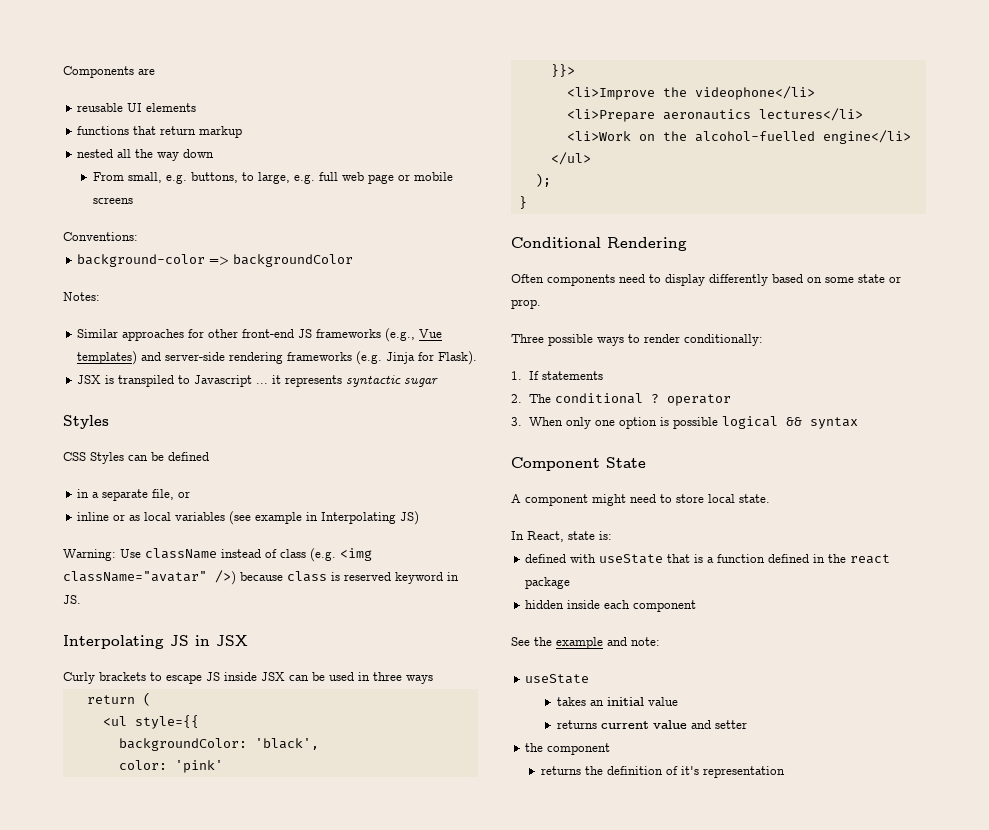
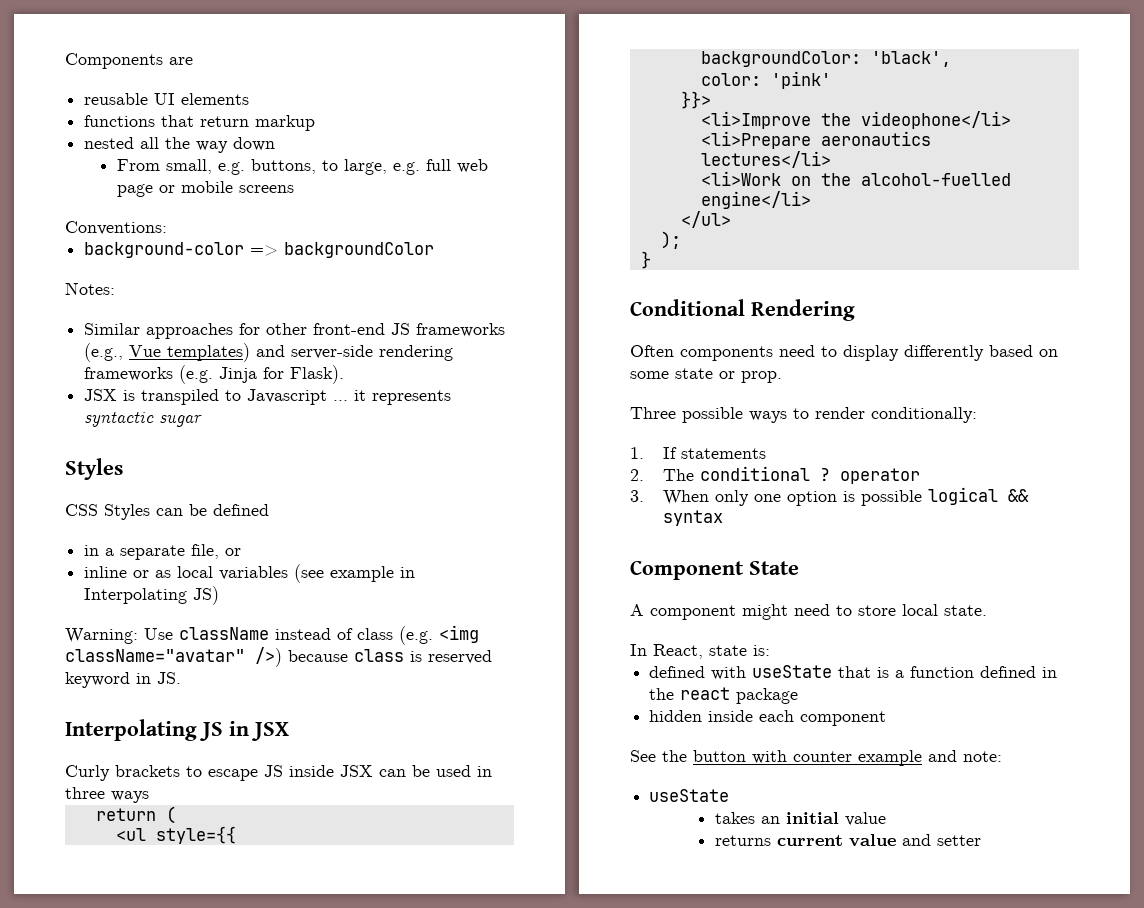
- See the example and note:
+ See the button with counter example and note:
- the component
- returns the definition of it's representation

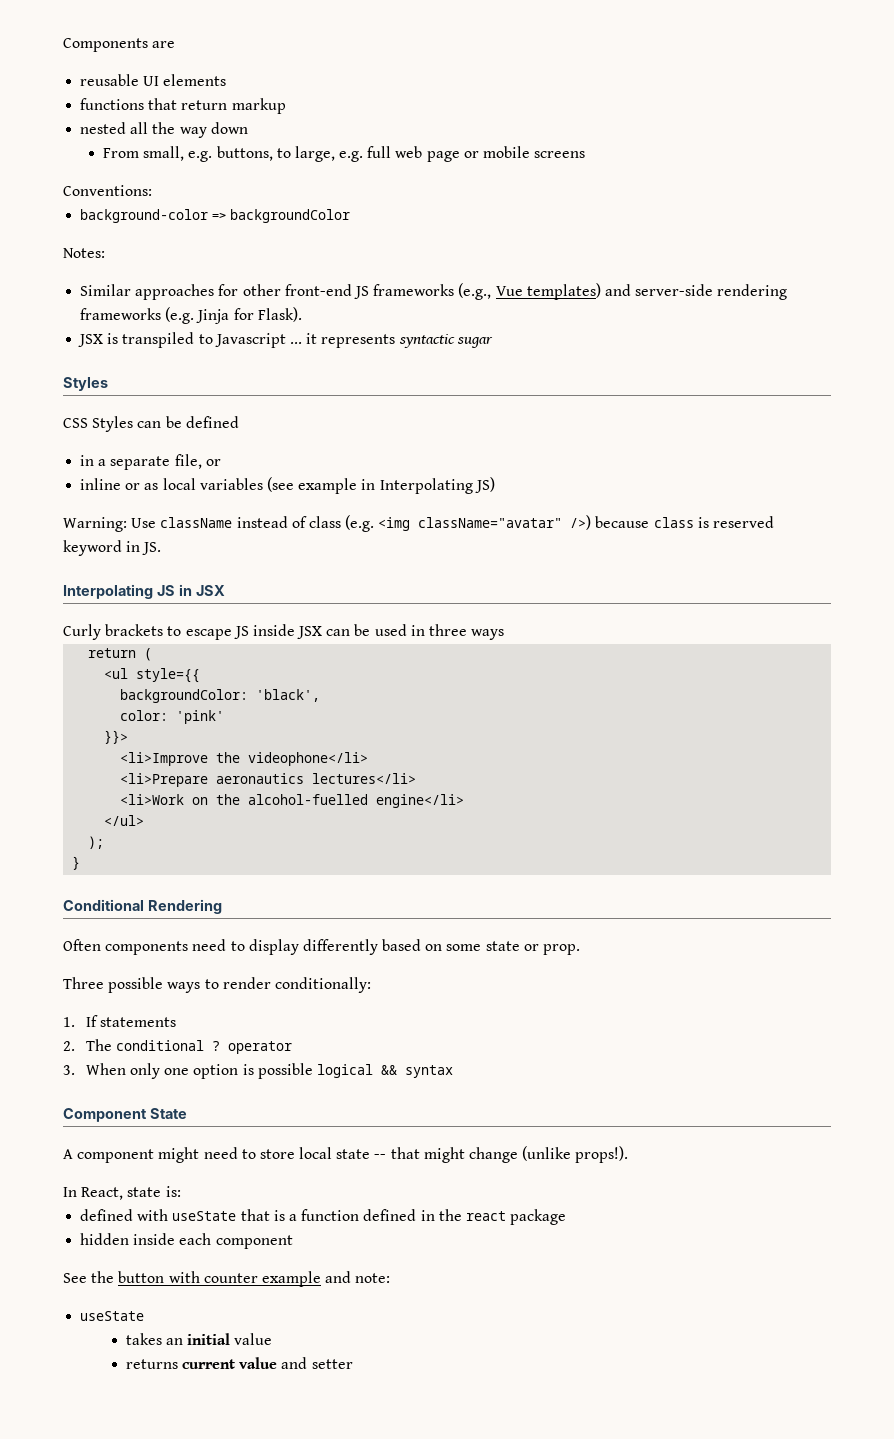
- A component might need to store local state.
+ A component might need to store local state -- that might change (unlike props!).

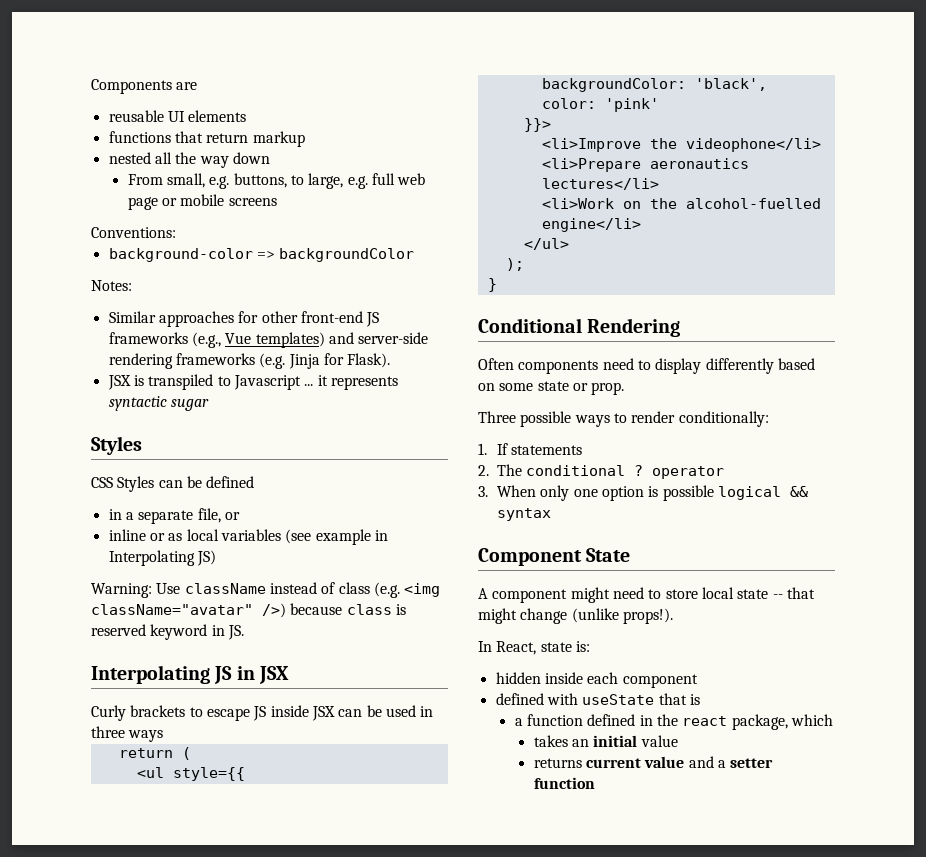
+ hidden inside each component
- defined with useState that is a function defined in the react package
- hidden inside each component
- See the button with counter example and note:
- useState
+ defined with useState that is
+ a function defined in the react package, which
- returns current value and setter
+ returns current value and a setter function

